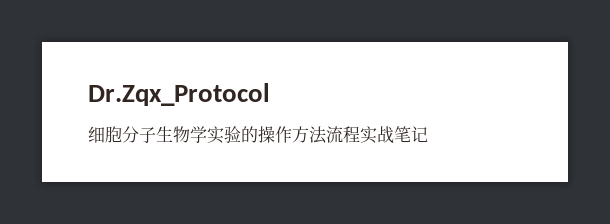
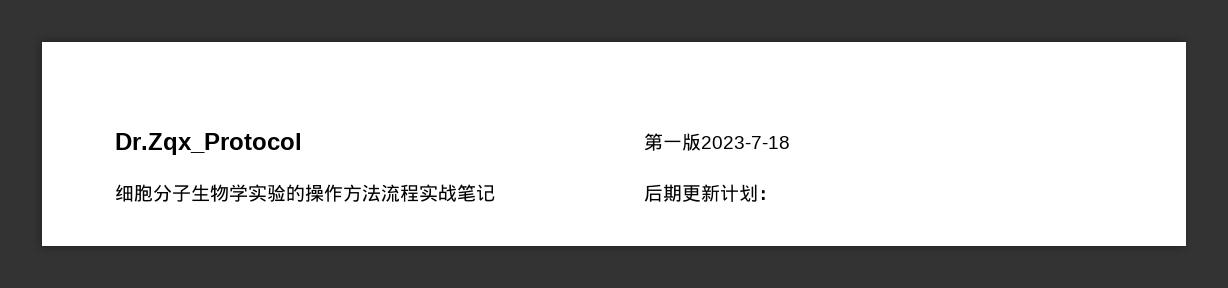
+ 第一版2023-7-18
+ 后期更新计划：

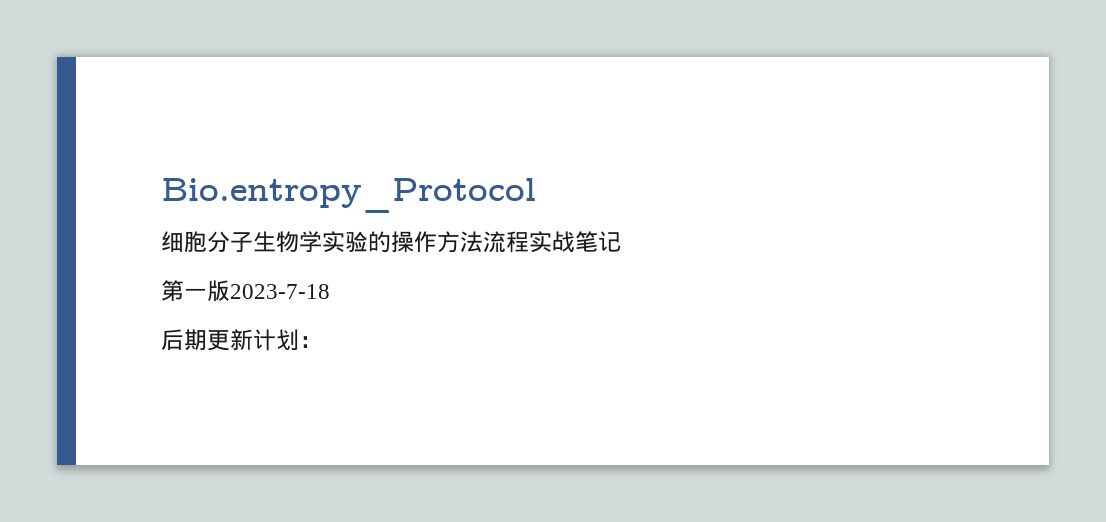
- Dr.Zqx_Protocol
+ Bio.entropy_Protocol

